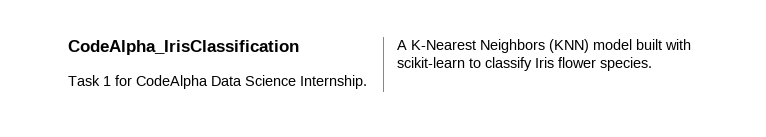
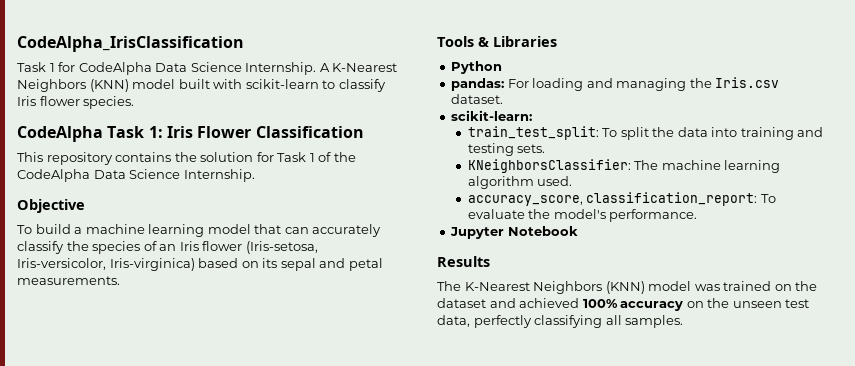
+ CodeAlpha Task 1: Iris Flower Classification
+ This repository contains the solution for Task 1 of the CodeAlpha Data Science Internship.
+ Objective
+ To build a machine learning model that can accurately classify the species of an Iris flower (Iris-setosa, Iris-versicolor, Iris-virginica) based on its sepal and petal measurements.
+ Tools & Libraries
+ Python
+ pandas: For loading and managing the Iris.csv dataset.
+ scikit-learn:
+ train_test_split: To split the data into training and testing sets.
+ KNeighborsClassifier: The machine learning algorithm used.
+ accuracy_score, classification_report: To evaluate the model's performance.
+ Jupyter Notebook
+ Results
+ The K-Nearest Neighbors (KNN) model was trained on the dataset and achieved 100% accuracy on the unseen test data, perfectly classifying all samples.

